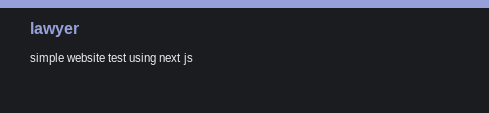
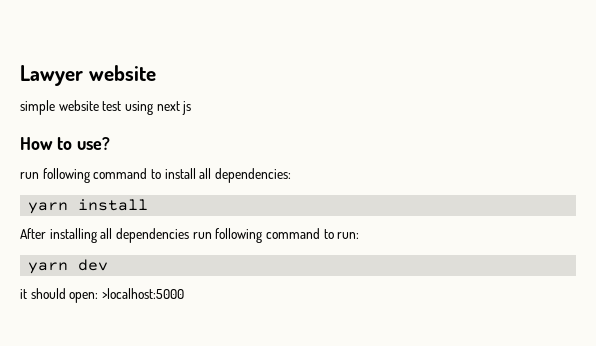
- lawyer
+ Lawyer website
+ How to use?
+ run following command to install all dependencies:
+ yarn install
+ After installing all dependencies run following command to run:
+ yarn dev
+ it should open: >localhost:5000

